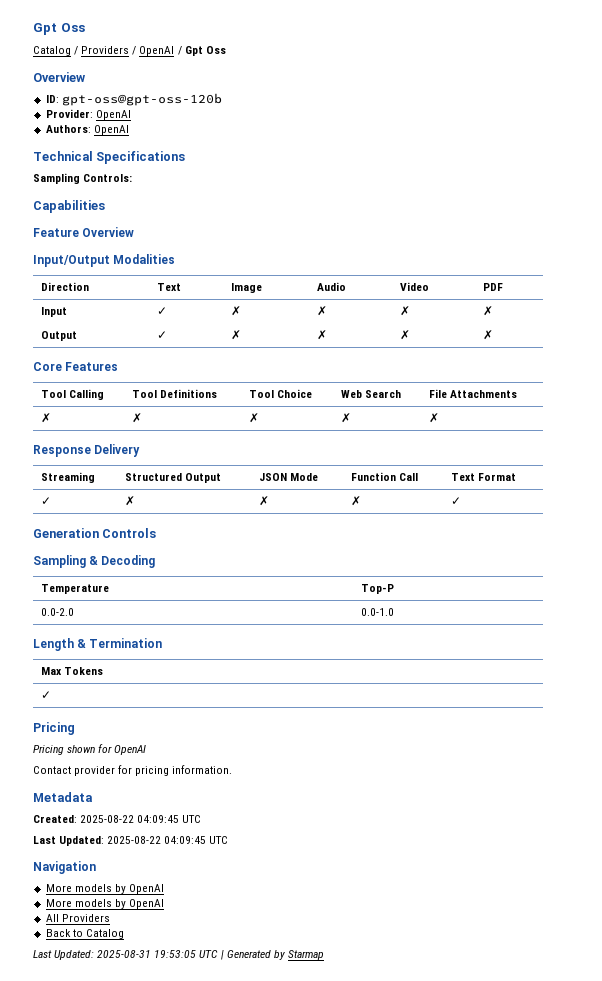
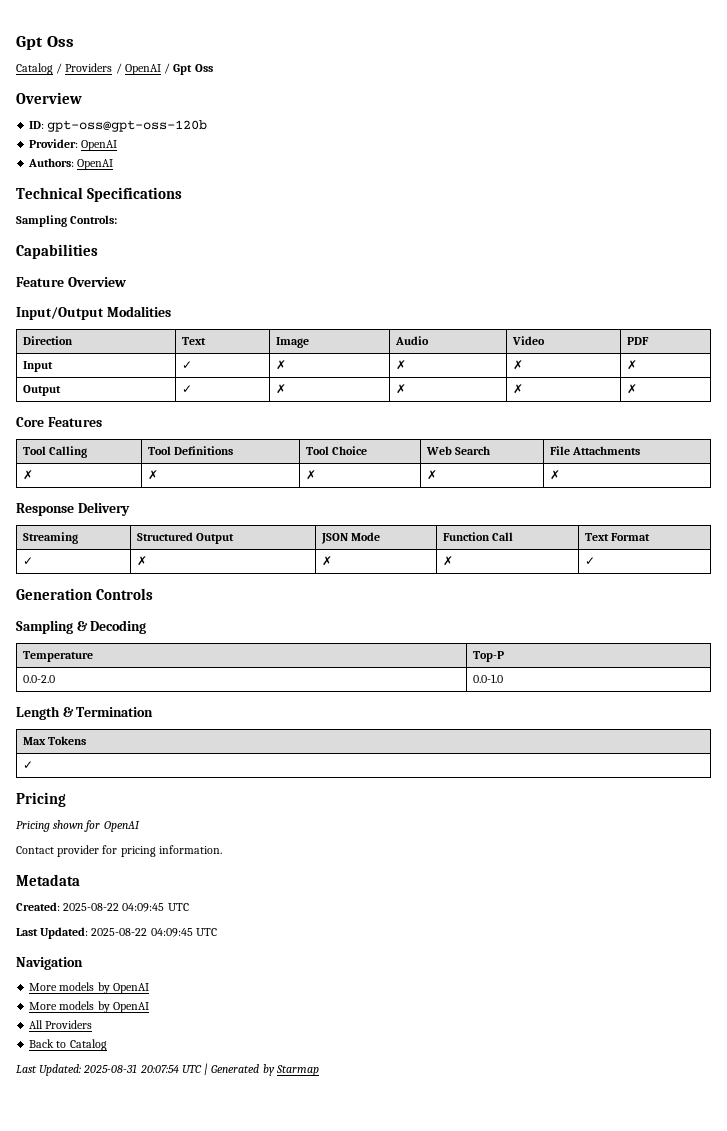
- Last Updated: 2025-08-31 19:53:05 UTC | Generated by Starmap
+ Last Updated: 2025-08-31 20:07:54 UTC | Generated by Starmap

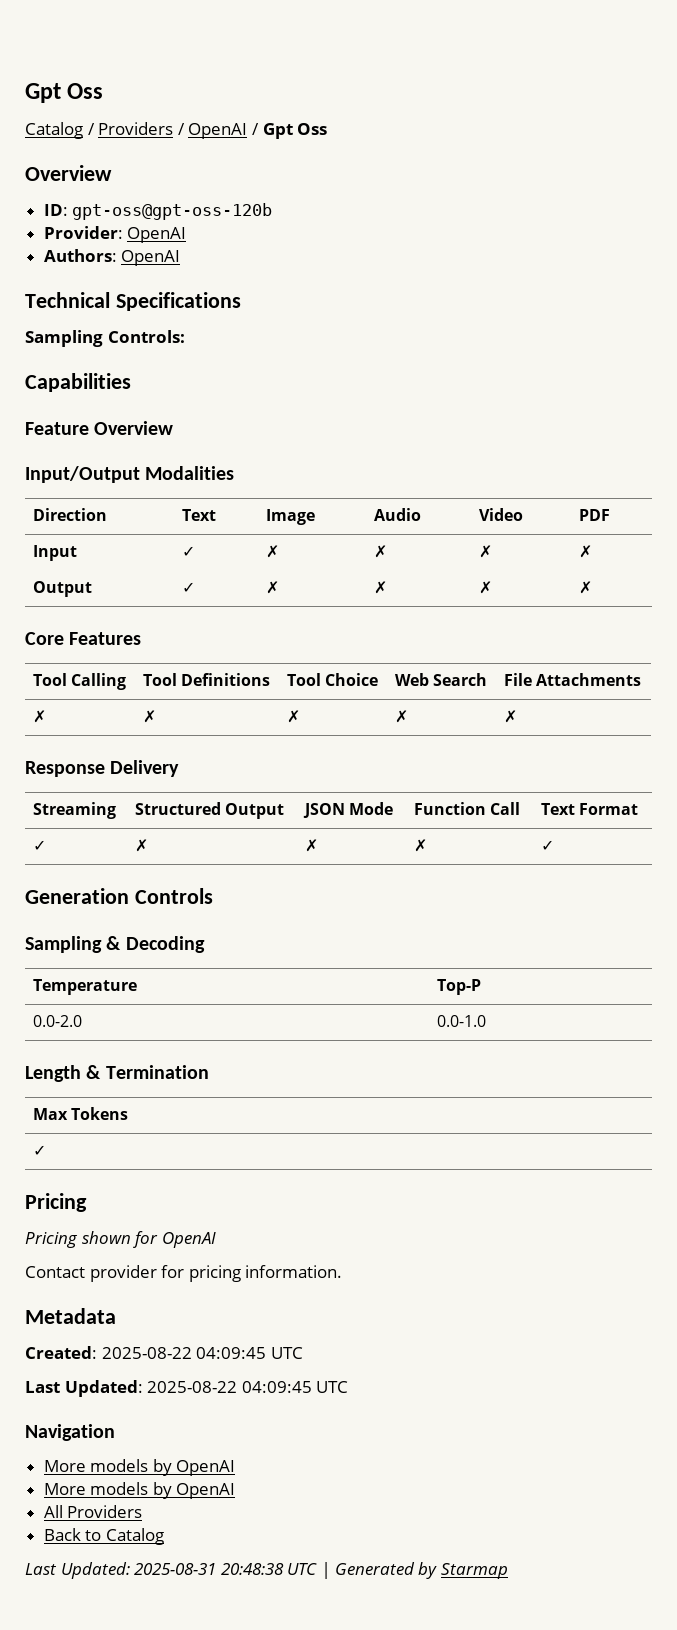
- Last Updated: 2025-08-31 20:07:54 UTC | Generated by Starmap
+ Last Updated: 2025-08-31 20:48:38 UTC | Generated by Starmap

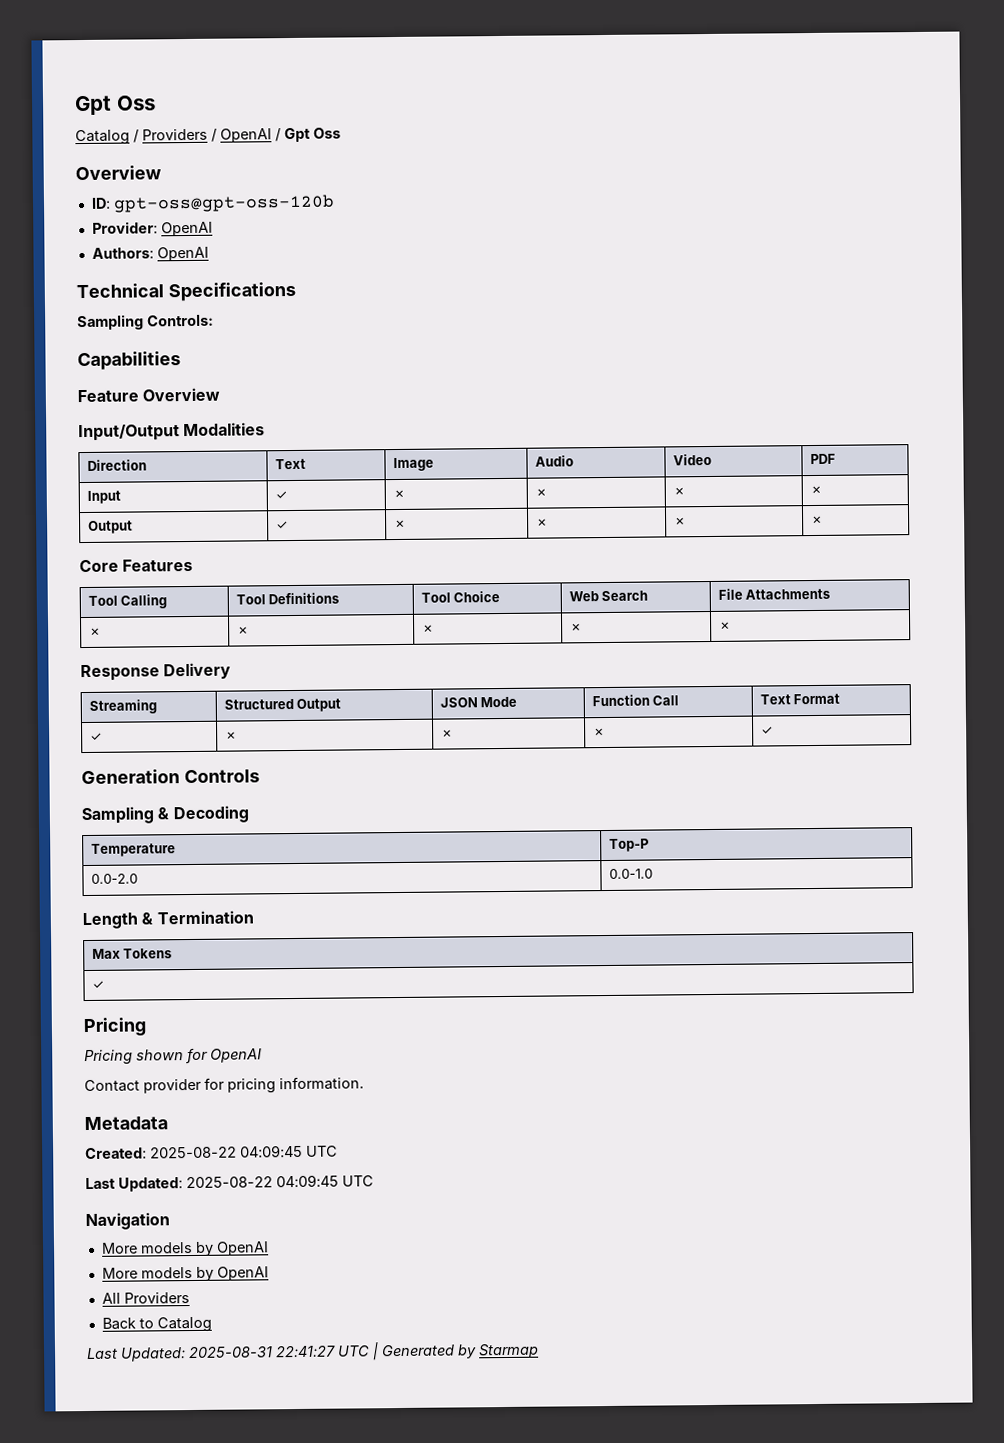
- Last Updated: 2025-08-31 20:48:38 UTC | Generated by Starmap
+ Last Updated: 2025-08-31 22:41:27 UTC | Generated by Starmap

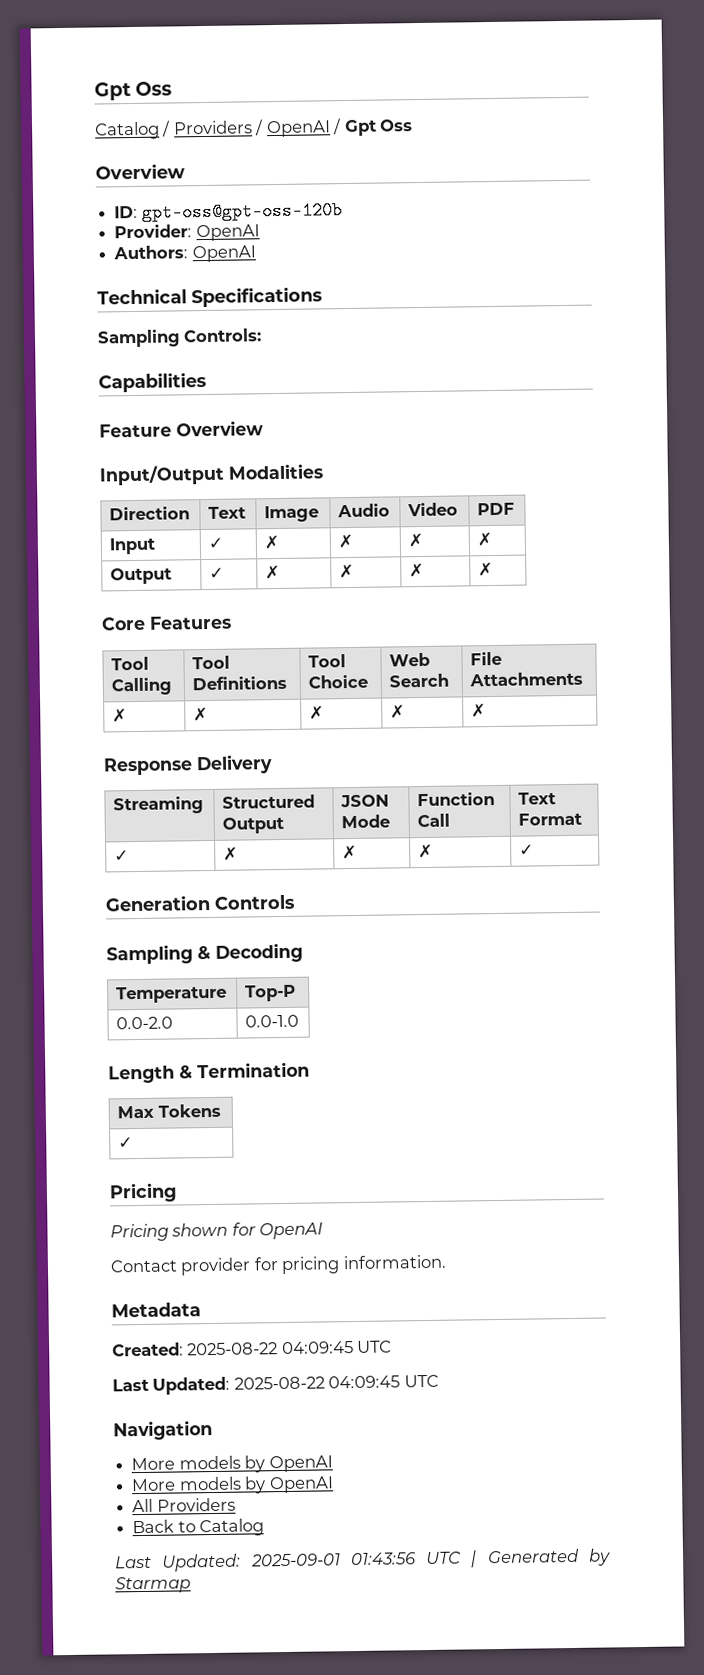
- Last Updated: 2025-08-31 22:41:27 UTC | Generated by Starmap
+ Last Updated: 2025-09-01 01:43:56 UTC | Generated by Starmap

